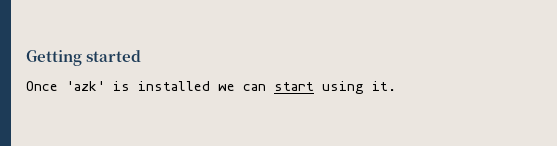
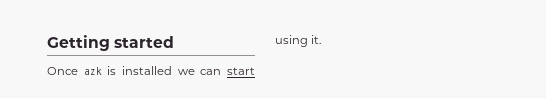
- Once 'azk' is installed we can start using it.
+ Once azk is installed we can start using it.

